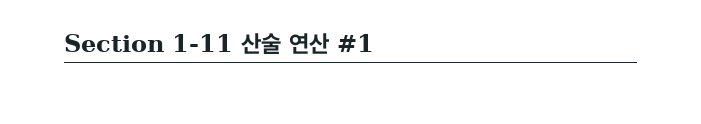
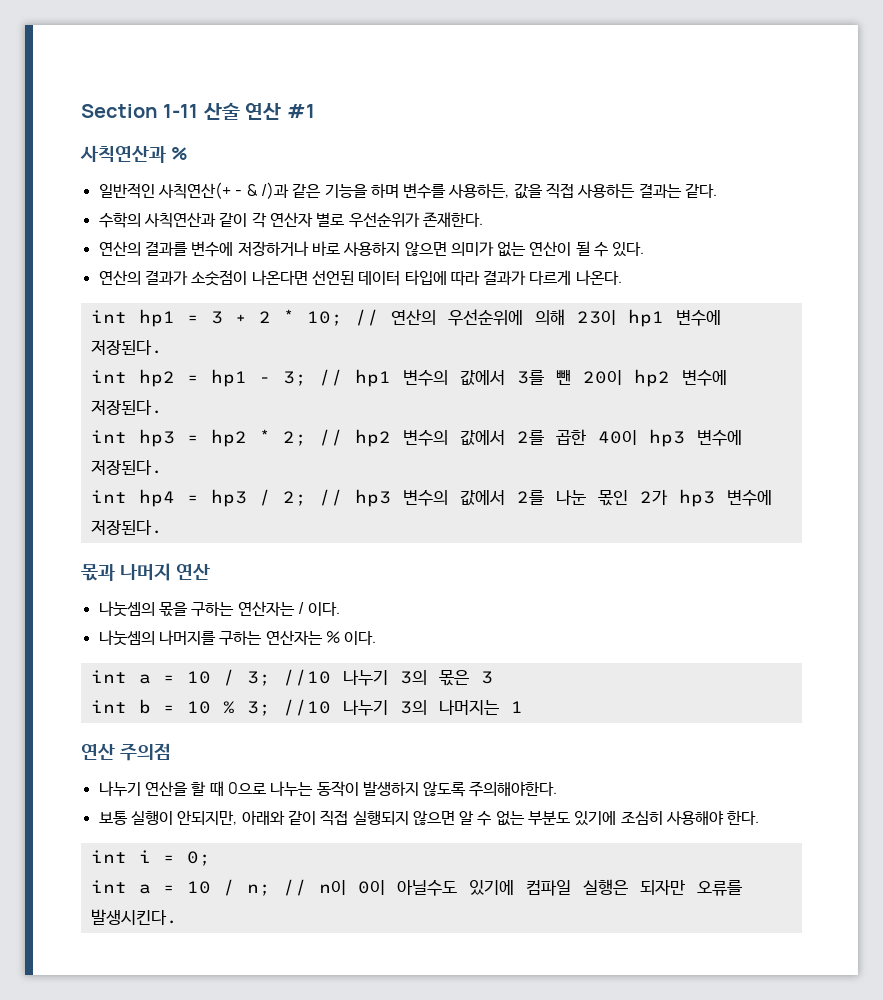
+ 사칙연산과 %
+ 일반적인 사칙연산(+ - & /)과 같은 기능을 하며 변수를 사용하든, 값을 직접 사용하든 결과는 같다.
+ 수학의 사칙연산과 같이 각 연산자 별로 우선순위가 존재한다.
+ 연산의 결과를 변수에 저장하거나 바로 사용하지 않으면 의미가 없는 연산이 될 수 있다.
+ 연산의 결과가 소숫점이 나온다면 선언된 데이터 타입에 따라 결과가 다르게 나온다.
+ int hp1 = 3 + 2 * 10; // 연산의 우선순위에 의해 23이 hp1 변수에 저장된다.
+ int hp2 = hp1 - 3; // hp1 변수의 값에서 3를 뺀 20이 hp2 변수에 저장된다.
+ int hp3 = hp2 * 2; // hp2 변수의 값에서 2를 곱한 40이 hp3 변수에 저장된다.
+ int hp4 = hp3 / 2; // hp3 변수의 값에서 2를 나눈 몫인 2가 hp3 변수에 저장된다.
+ 몫과 나머지 연산
+ 나눗셈의 몫을 구하는 연산자는 / 이다.
+ 나눗셈의 나머지를 구하는 연산자는 % 이다.
+ int a = 10 / 3; //10 나누기 3의 몫은 3
+ int b = 10 % 3; //10 나누기 3의 나머지는 1
+ 연산 주의점
+ 나누기 연산을 할 때 0으로 나누는 동작이 발생하지 않도록 주의해야한다.
+ 보통 실행이 안되지만, 아래와 같이 직접 실행되지 않으면 알 수 없는 부분도 있기에 조심히 사용해야 한다.
+ int i = 0;
+ int a = 10 / n; // n이 0이 아닐수도 있기에 컴파일 실행은 되자만 오류를 발생시킨다.

